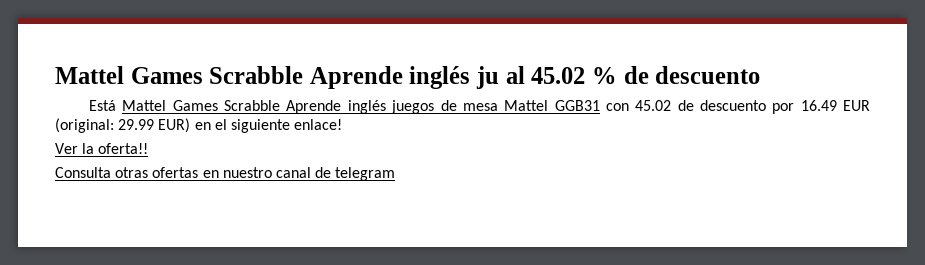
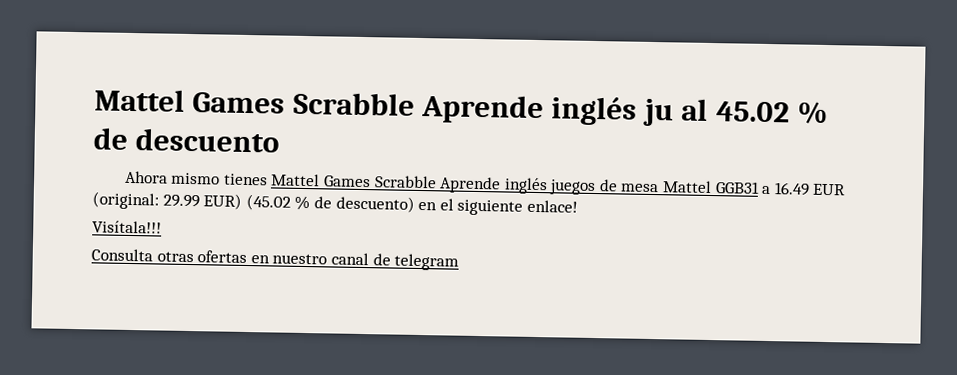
- Está Mattel Games Scrabble Aprende inglés juegos de mesa Mattel GGB31 con 45.02 de descuento por 16.49 EUR (original: 29.99 EUR) en el siguiente enlace!
+ Ahora mismo tienes Mattel Games Scrabble Aprende inglés juegos de mesa Mattel GGB31 a 16.49 EUR (original: 29.99 EUR) (45.02 % de descuento) en el siguiente enlace!
- Ver la oferta!!
+ Visítala!!!

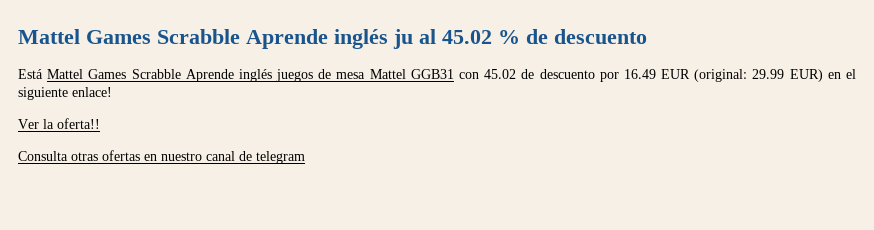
- Ahora mismo tienes Mattel Games Scrabble Aprende inglés juegos de mesa Mattel GGB31 a 16.49 EUR (original: 29.99 EUR) (45.02 % de descuento) en el siguiente enlace!
+ Está Mattel Games Scrabble Aprende inglés juegos de mesa Mattel GGB31 con 45.02 de descuento por 16.49 EUR (original: 29.99 EUR) en el siguiente enlace!
- Visítala!!!
+ Ver la oferta!!

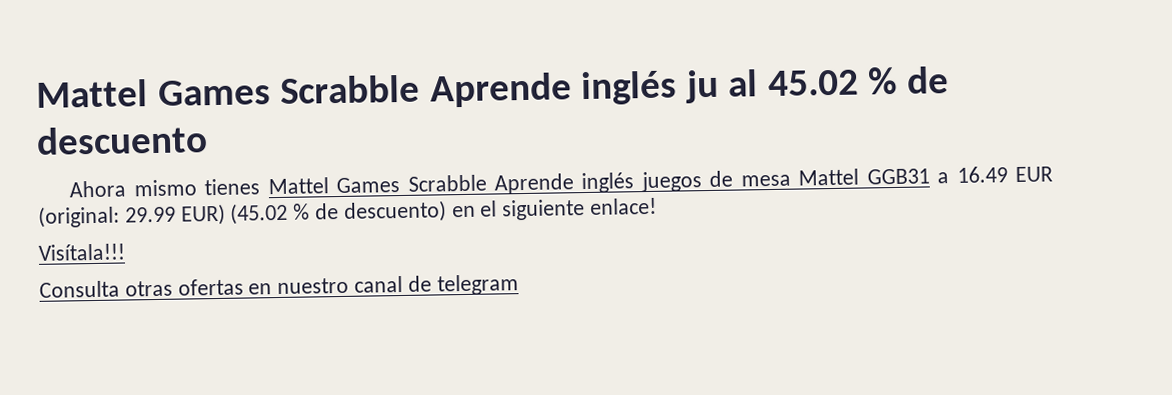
- Está Mattel Games Scrabble Aprende inglés juegos de mesa Mattel GGB31 con 45.02 de descuento por 16.49 EUR (original: 29.99 EUR) en el siguiente enlace!
+ Ahora mismo tienes Mattel Games Scrabble Aprende inglés juegos de mesa Mattel GGB31 a 16.49 EUR (original: 29.99 EUR) (45.02 % de descuento) en el siguiente enlace!
- Ver la oferta!!
+ Visítala!!!

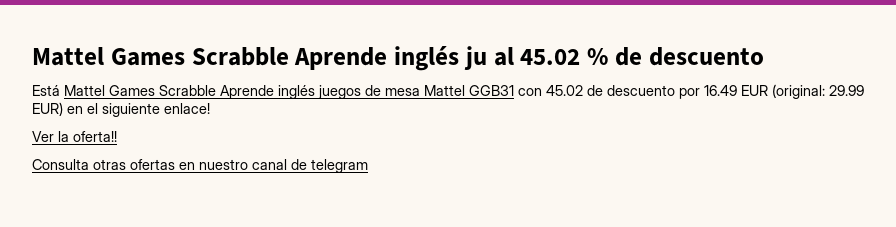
- Ahora mismo tienes Mattel Games Scrabble Aprende inglés juegos de mesa Mattel GGB31 a 16.49 EUR (original: 29.99 EUR) (45.02 % de descuento) en el siguiente enlace!
+ Está Mattel Games Scrabble Aprende inglés juegos de mesa Mattel GGB31 con 45.02 de descuento por 16.49 EUR (original: 29.99 EUR) en el siguiente enlace!
- Visítala!!!
+ Ver la oferta!!

